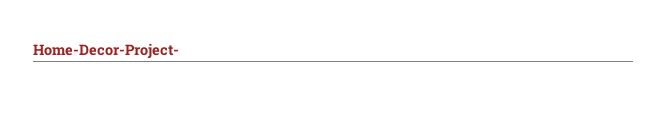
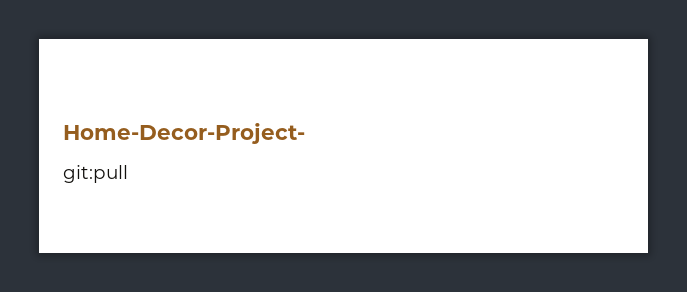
+ git:pull

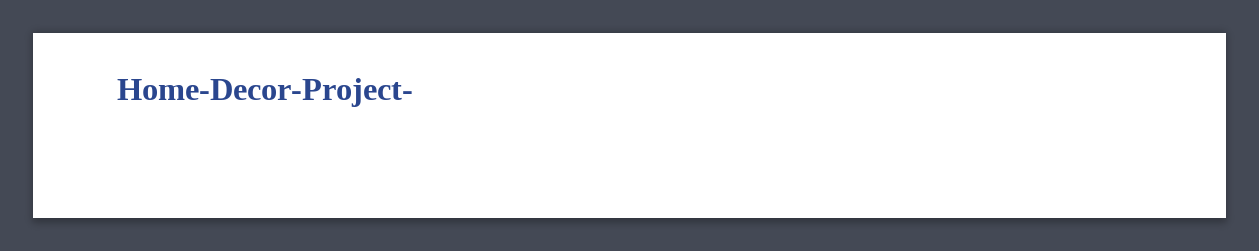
- git:pull

